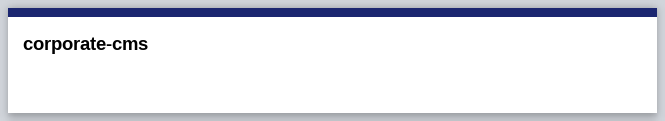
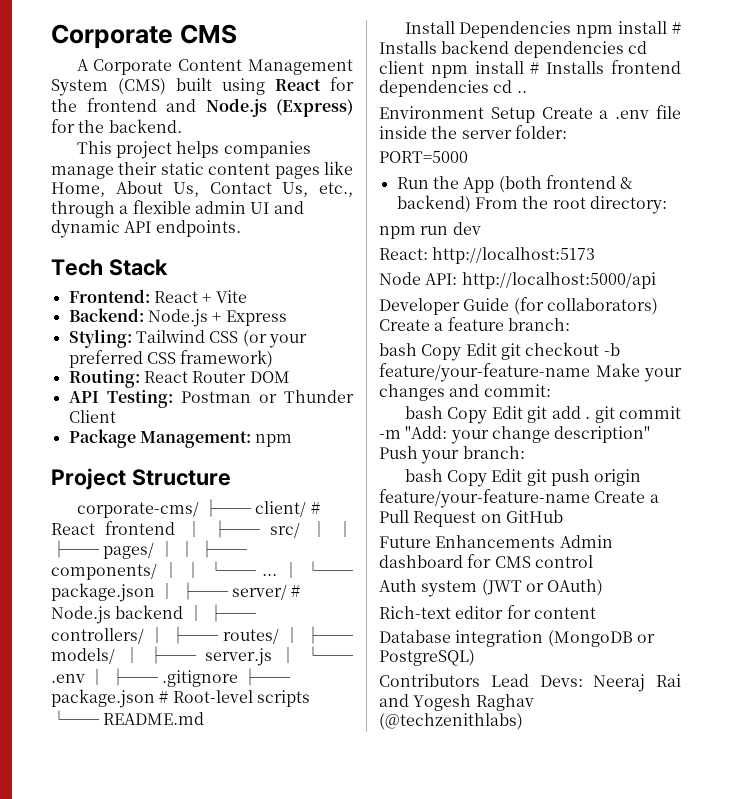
- corporate-cms
+ Corporate CMS
+ A Corporate Content Management System (CMS) built using React for the frontend and Node.js (Express) for the backend.
+ This project helps companies manage their static content pages like Home, About Us, Contact Us, etc., through a flexible admin UI and dynamic API endpoints.
+ Tech Stack
+ Frontend: React + Vite
+ Backend: Node.js + Express
+ Styling: Tailwind CSS (or your preferred CSS framework)
+ Routing: React Router DOM
+ API Testing: Postman or Thunder Client
+ Package Management: npm
+ Project Structure
+ corporate-cms/ ├── client/ # React frontend │ ├── src/ │ │ ├── pages/ │ │ ├── components/ │ │ └── ... │ └── package.json │ ├── server/ # Node.js backend │ ├── controllers/ │ ├── routes/ │ ├── models/ │ ├── server.js │ └── .env │ ├── .gitignore ├── package.json # Root-level scripts └── README.md
+ Install Dependencies npm install # Installs backend dependencies cd client npm install # Installs frontend dependencies cd ..
+ Environment Setup Create a .env file inside the server folder:
+ PORT=5000
+ Run the App (both frontend & backend) From the root directory:
+ npm run dev
+ React: http://localhost:5173
+ Node API: http://localhost:5000/api
+ Developer Guide (for collaborators) Create a feature branch:
+ bash Copy Edit git checkout -b feature/your-feature-name Make your changes and commit:
+ bash Copy Edit git add . git commit -m "Add: your change description" Push your branch:
+ bash Copy Edit git push origin feature/your-feature-name Create a Pull Request on GitHub
+ Future Enhancements Admin dashboard for CMS control
+ Auth system (JWT or OAuth)
+ Rich-text editor for content
+ Database integration (MongoDB or PostgreSQL)
+ Contributors Lead Devs: Neeraj Rai and Yogesh Raghav (@techzenithlabs)

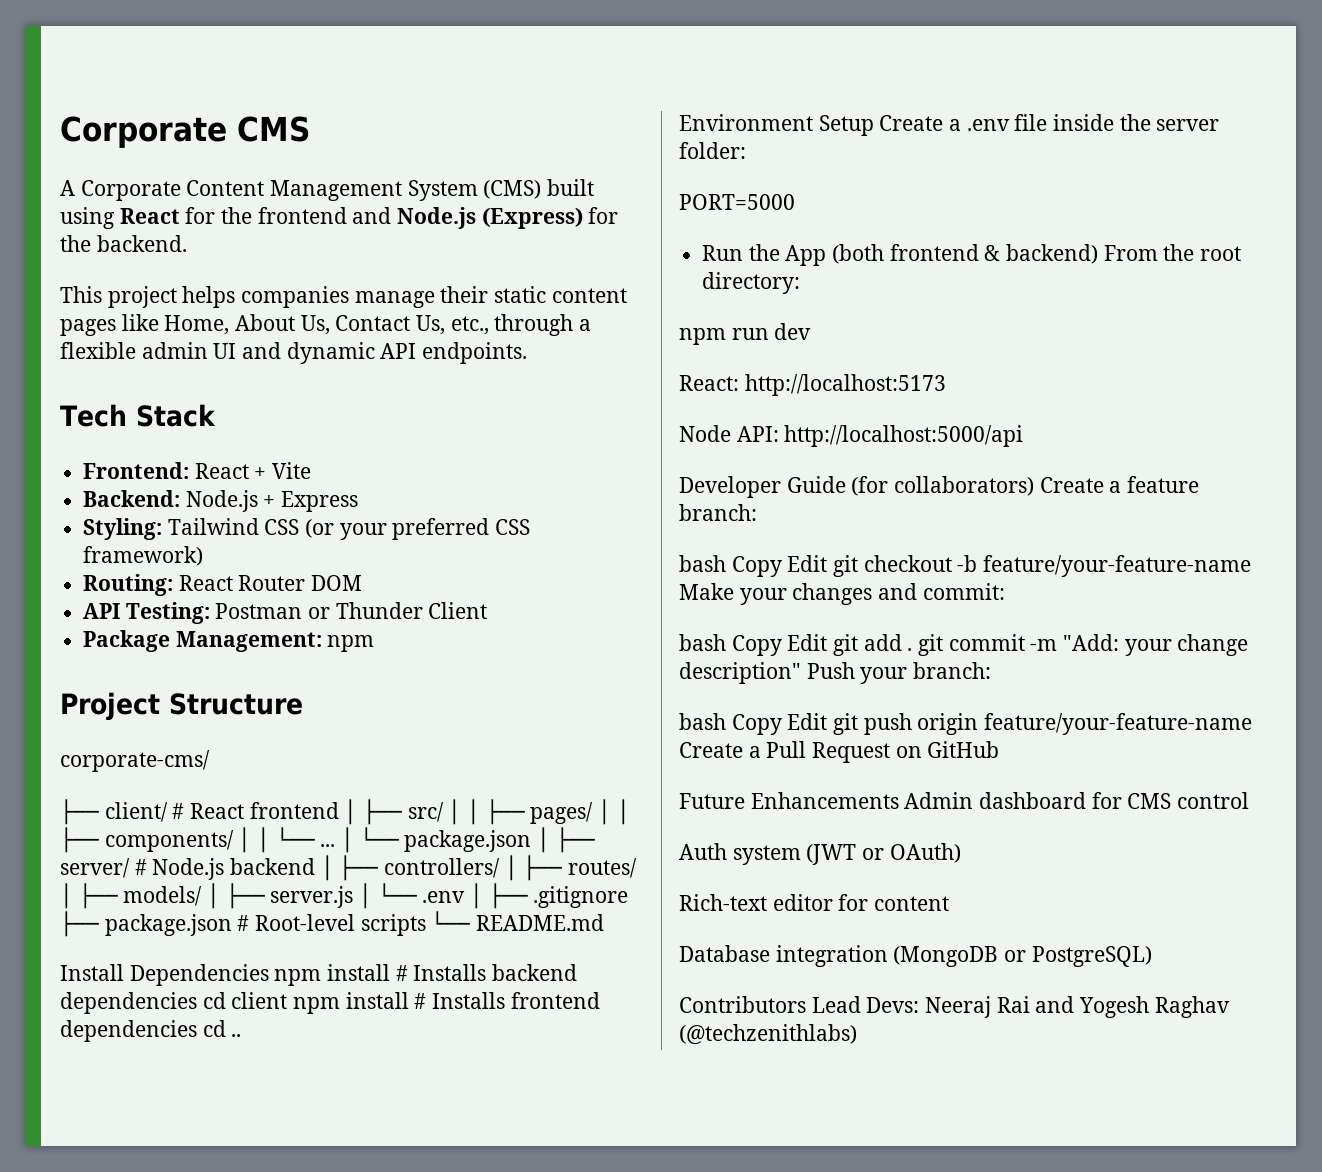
- corporate-cms/ ├── client/ # React frontend │ ├── src/ │ │ ├── pages/ │ │ ├── components/ │ │ └── ...
+ corporate-cms/
+ ├── client/ # React frontend │ ├── src/ │ │ ├── pages/ │ │ ├── components/ │ │ └── ...

